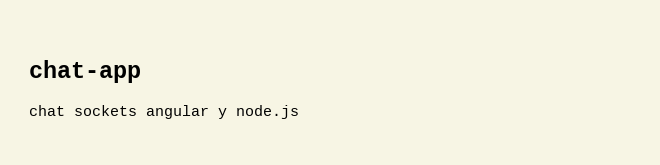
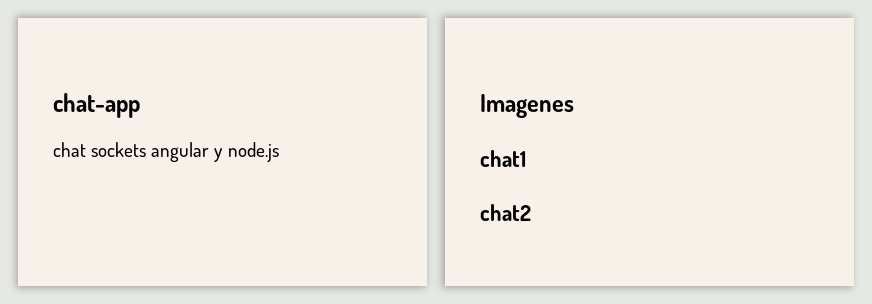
+ Imagenes
+ chat1
+ chat2

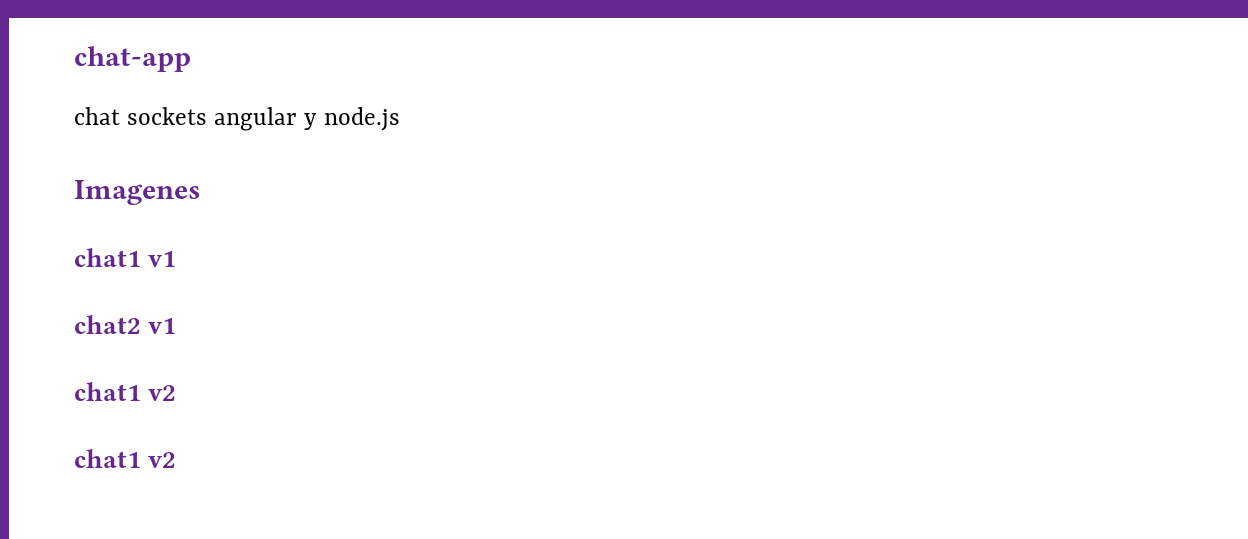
- chat1
+ chat1 v1
- chat2
+ chat2 v1
+ chat1 v2
+ chat1 v2

